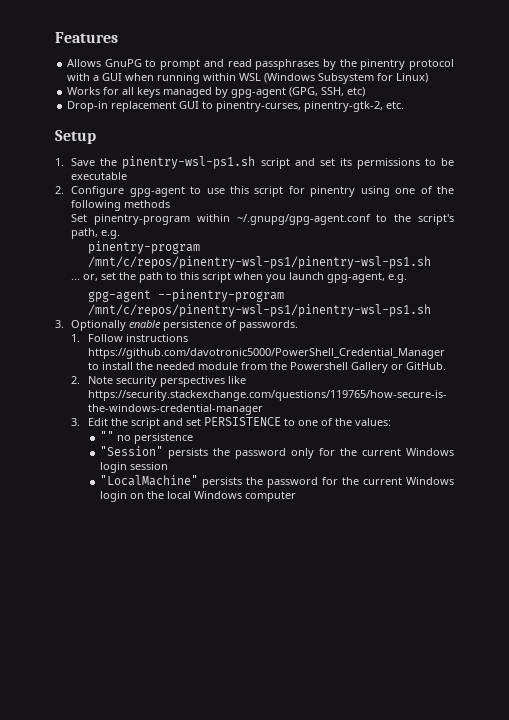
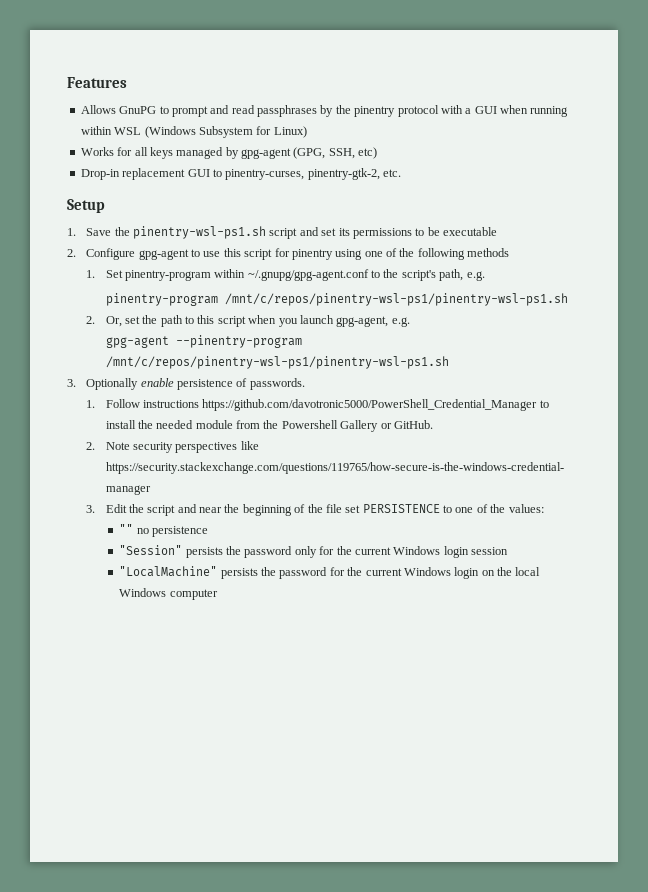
- Set pinentry-program within ~/.gnupg/gpg-agent.conf to the script's path, e.g.
+ 1. Set pinentry-program within ~/.gnupg/gpg-agent.conf to the script's path, e.g.
- ... or, set the path to this script when you launch gpg-agent, e.g.
+ 2. Or, set the path to this script when you launch gpg-agent, e.g.
- 3. Edit the script and set PERSISTENCE to one of the values:
+ 3. Edit the script and near the beginning of the file set PERSISTENCE to one of the values:

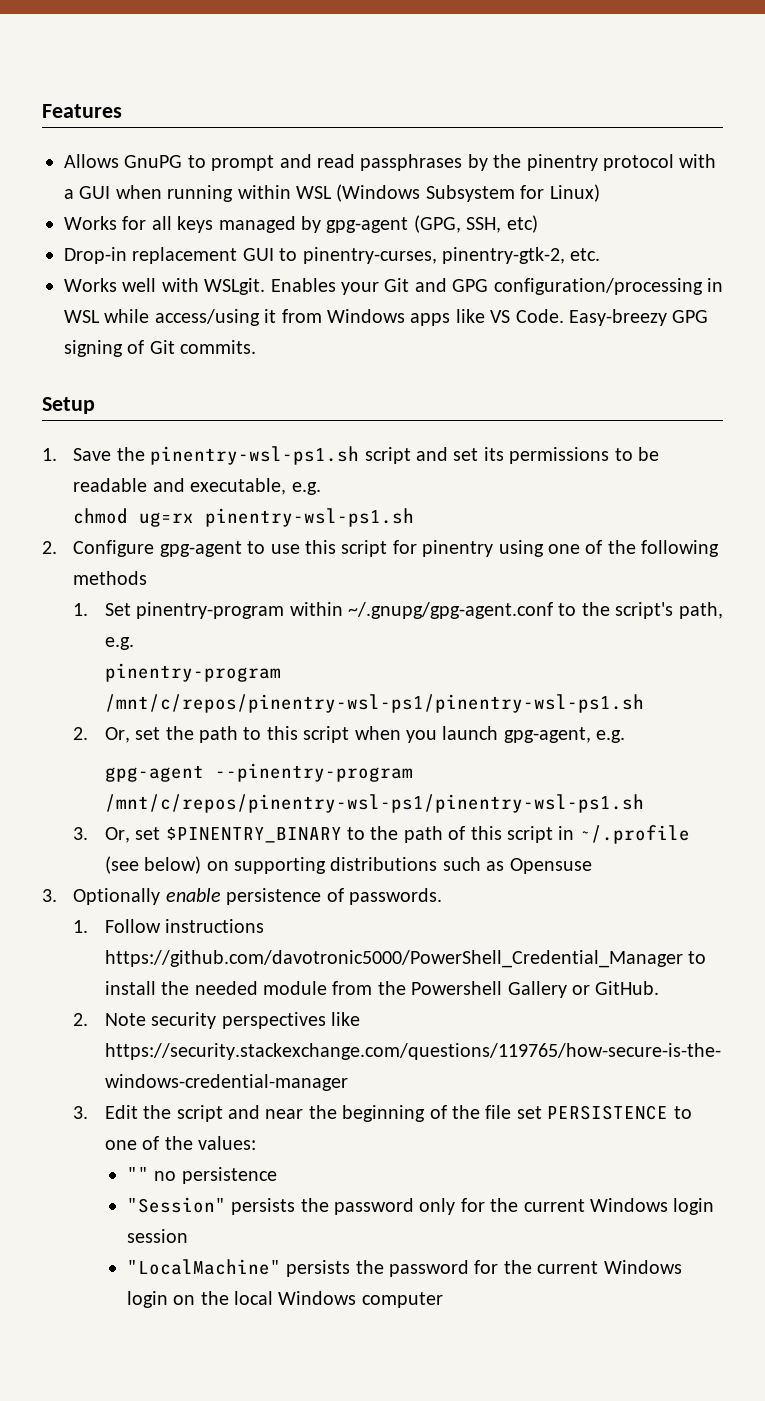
+ Works well with WSLgit. Enables your Git and GPG configuration/processing in WSL while access/using it from Windows apps like VS Code. Easy-breezy GPG signing of Git commits.
- 1. Save the pinentry-wsl-ps1.sh script and set its permissions to be executable
+ 1. Save the pinentry-wsl-ps1.sh script and set its permissions to be readable and executable, e.g.
+ chmod ug=rx pinentry-wsl-ps1.sh
+ 3. Or, set $PINENTRY_BINARY to the path of this script in ~/.profile (see below) on supporting distributions such as Opensuse

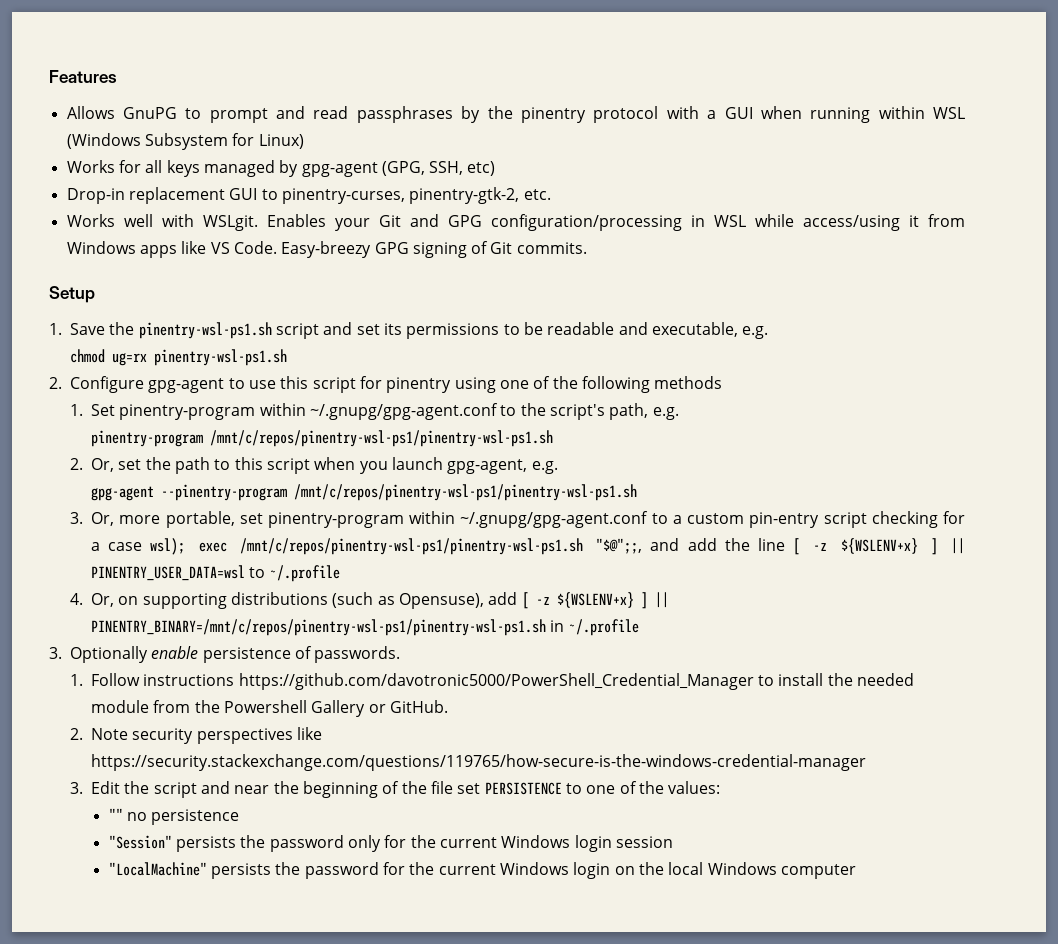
- 3. Or, set $PINENTRY_BINARY to the path of this script in ~/.profile (see below) on supporting distributions such as Opensuse
+ 3. Or, more portable, set pinentry-program within ~/.gnupg/gpg-agent.conf to a custom pin-entry script checking for a case wsl); exec /mnt/c/repos/pinentry-wsl-ps1/pinentry-wsl-ps1.sh "$@";;, and add the line [ -z ${WSLENV+x} ] || PINENTRY_USER_DATA=wsl to ~/.profile
+ 4. Or, on supporting distributions (such as Opensuse), add [ -z ${WSLENV+x} ] || PINENTRY_BINARY=/mnt/c/repos/pinentry-wsl-ps1/pinentry-wsl-ps1.sh in ~/.profile

